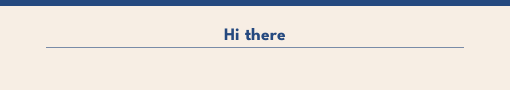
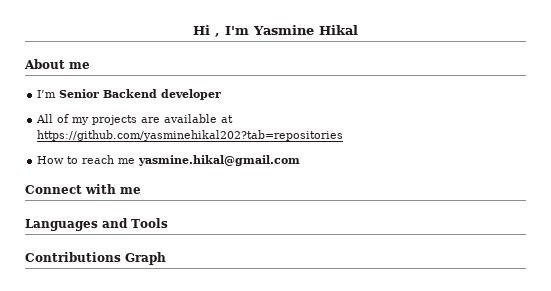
- Hi there
+ Hi , I'm Yasmine Hikal
+ About me
+ I’m Senior Backend developer
+ All of my projects are available at https://github.com/yasminehikal202?tab=repositories
+ How to reach me yasmine.hikal@gmail.com
+ Connect with me
+ Languages and Tools
+ Contributions Graph

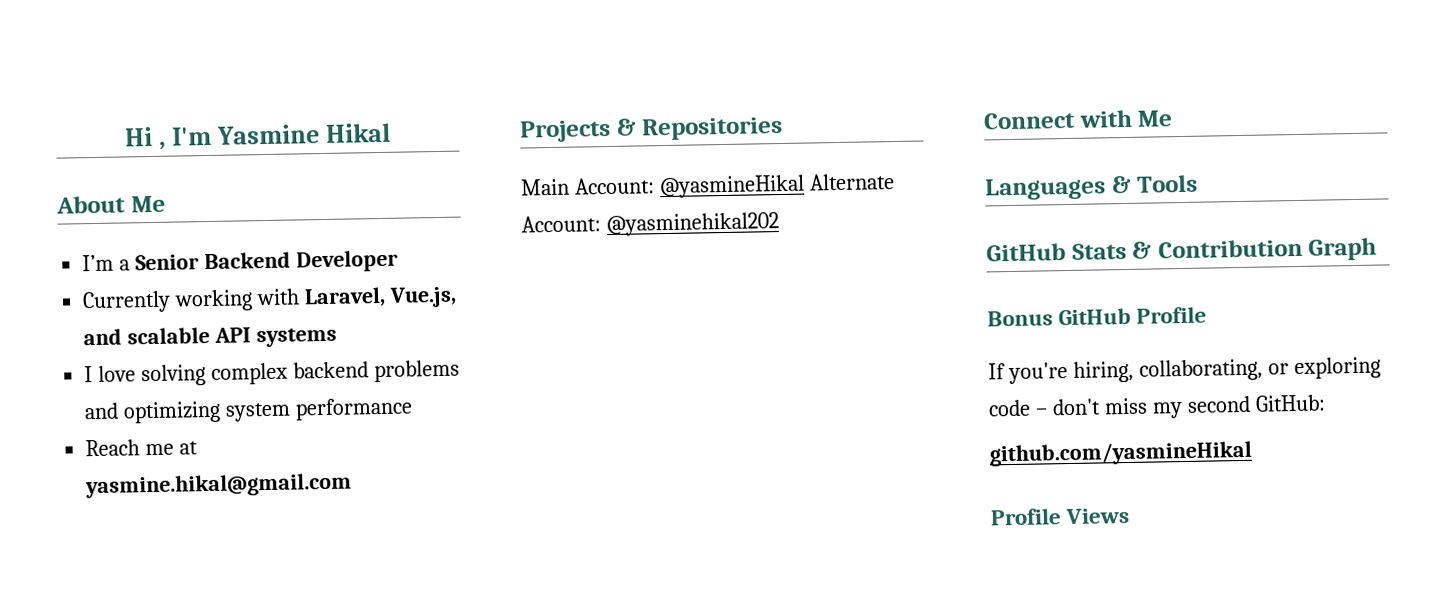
- About me
- I’m Senior Backend developer
- All of my projects are available at https://github.com/yasminehikal202?tab=repositories
- How to reach me yasmine.hikal@gmail.com
+ About Me
+ I’m a Senior Backend Developer
+ Currently working with Laravel, Vue.js, and scalable API systems
+ I love solving complex backend problems and optimizing system performance
+ Reach me at yasmine.hikal@gmail.com
+ Projects & Repositories
+ Main Account: @yasmineHikal Alternate Account: @yasminehikal202
- Connect with me
+ Connect with Me
- Languages and Tools
+ Languages & Tools
- Contributions Graph
+ GitHub Stats & Contribution Graph
+ Bonus GitHub Profile
+ If you're hiring, collaborating, or exploring code – don't miss my second GitHub:
+ github.com/yasmineHikal
+ Profile Views

